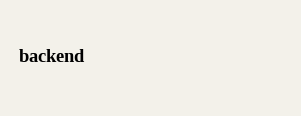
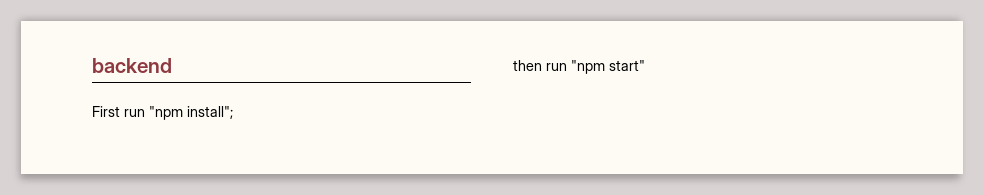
+ First run "npm install";
+ then run "npm start"

